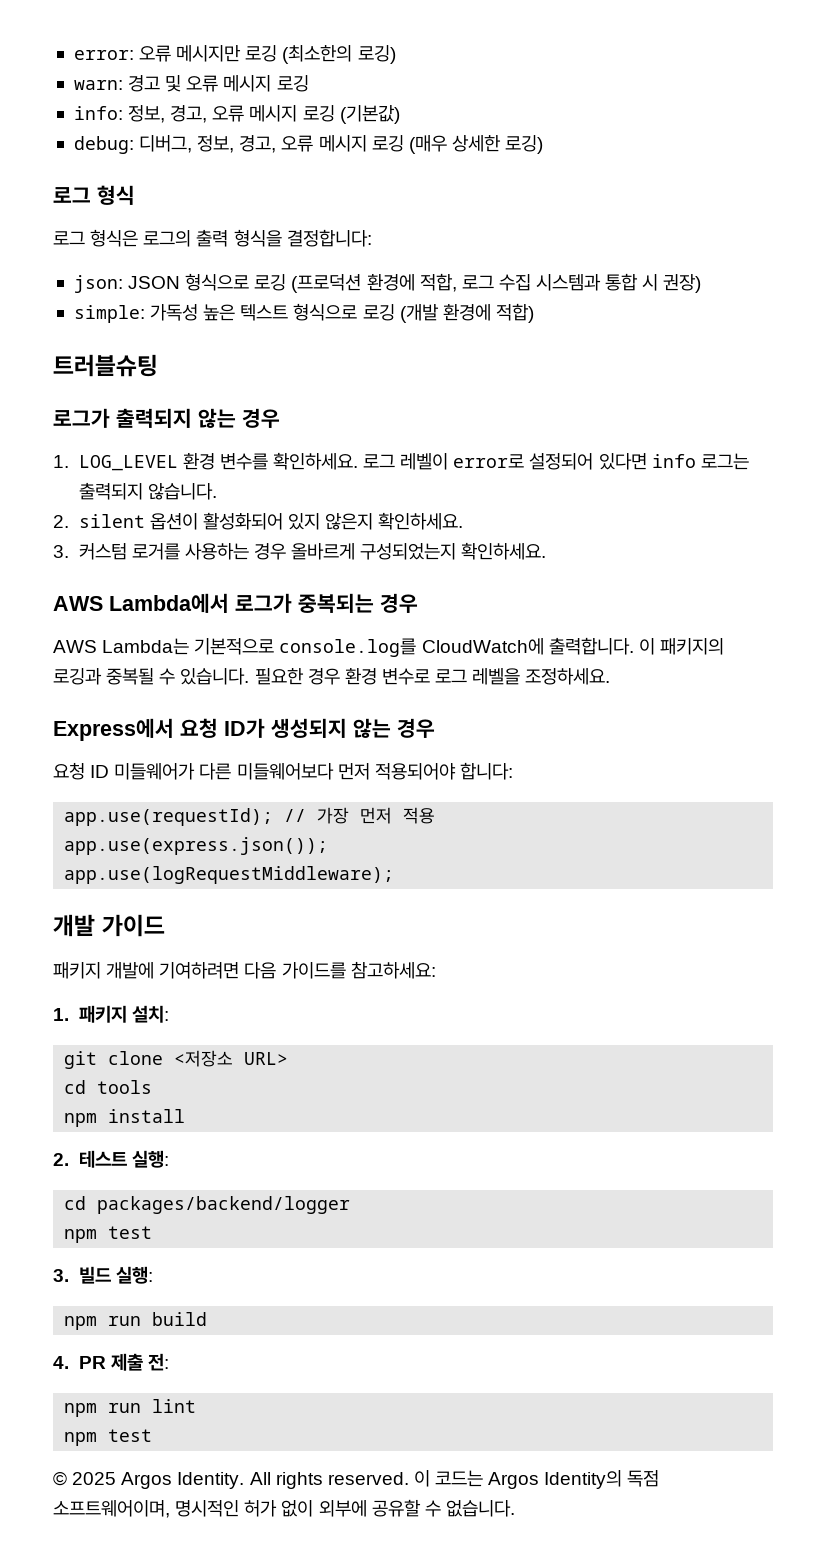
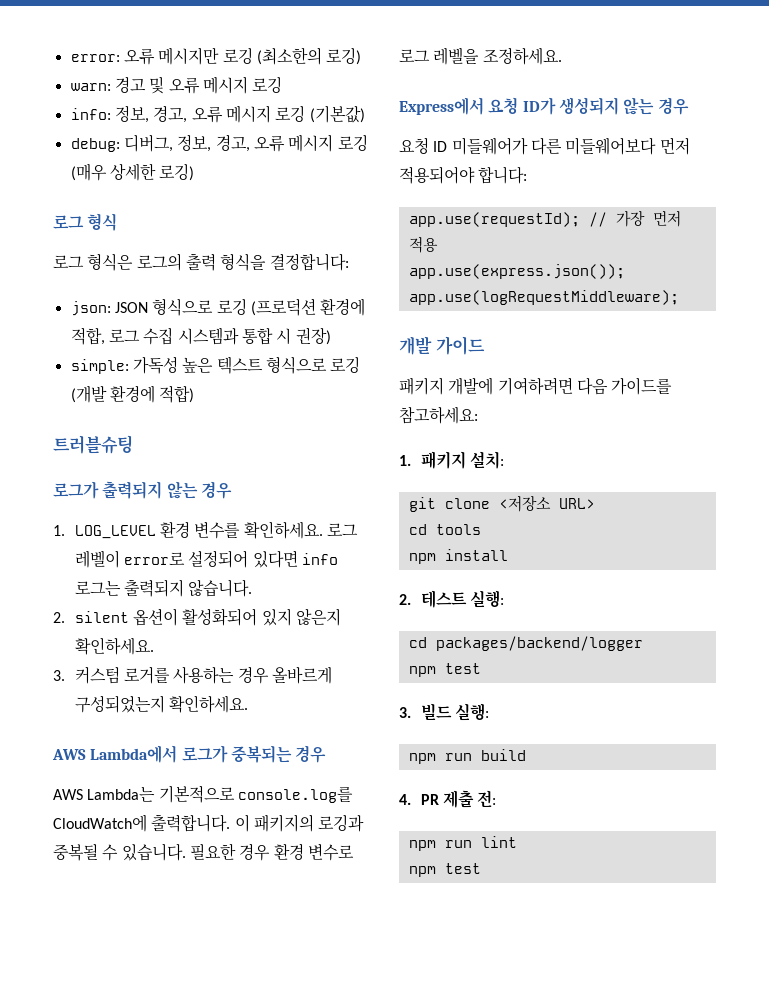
- © 2025 Argos Identity. All rights reserved. 이 코드는 Argos Identity의 독점 소프트웨어이며, 명시적인 허가 없이 외부에 공유할 수 없습니다.

